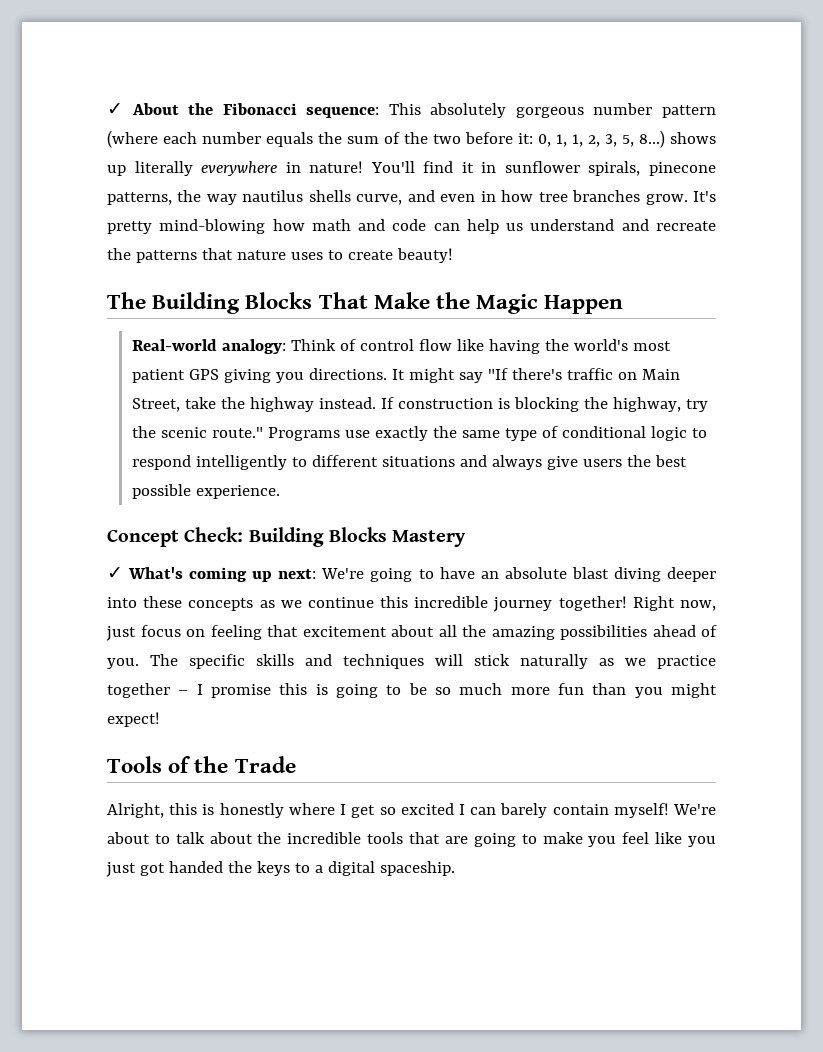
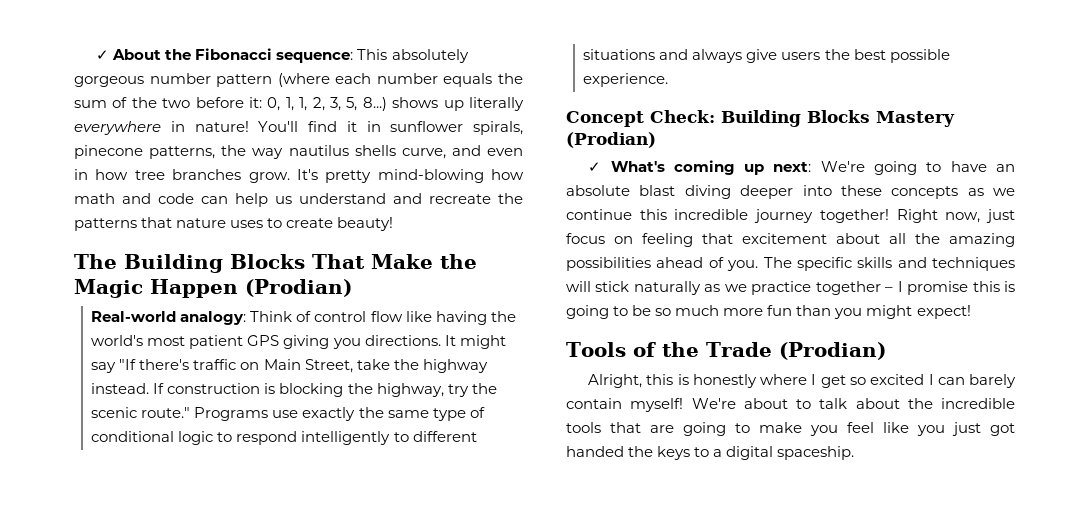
- The Building Blocks That Make the Magic Happen
+ The Building Blocks That Make the Magic Happen (Prodian)
- Concept Check: Building Blocks Mastery
+ Concept Check: Building Blocks Mastery (Prodian)
- Tools of the Trade
+ Tools of the Trade (Prodian)

